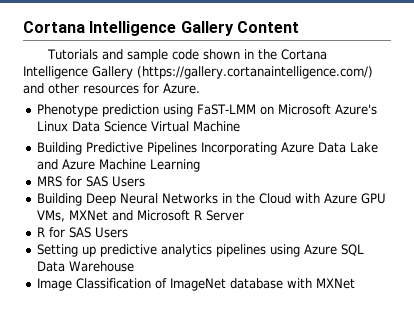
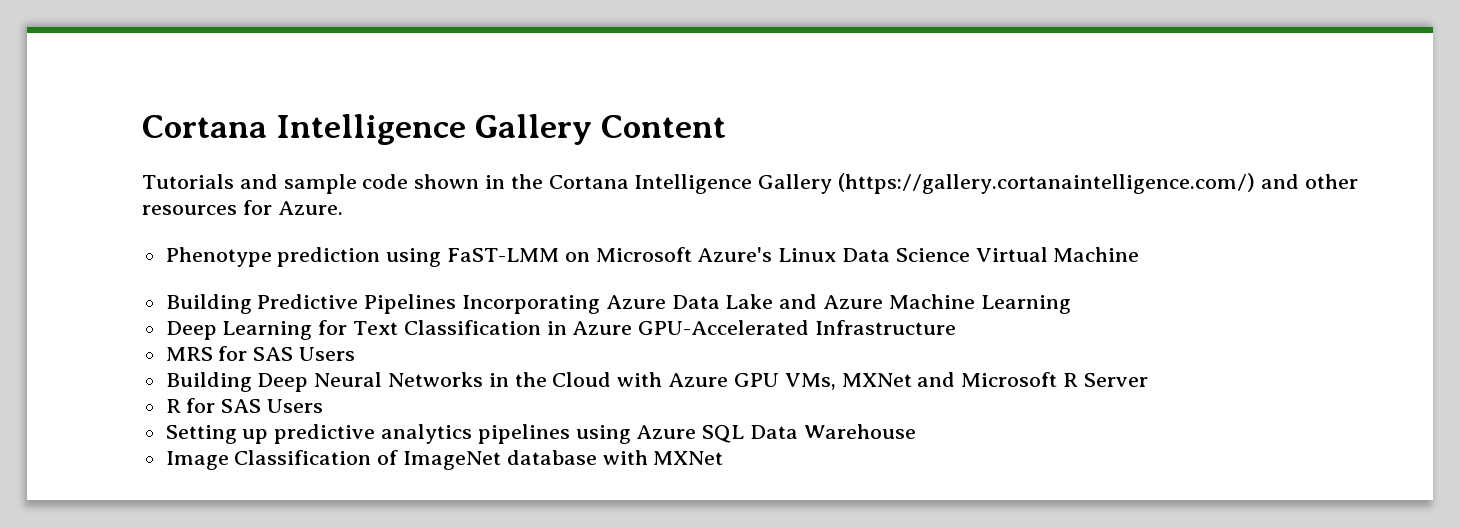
+ Deep Learning for Text Classification in Azure GPU-Accelerated Infrastructure

